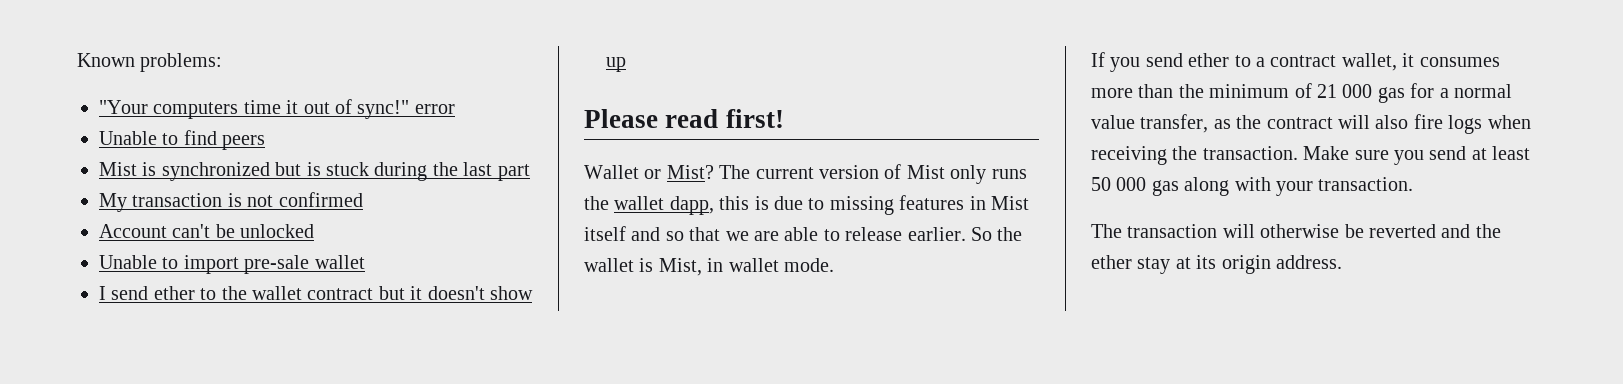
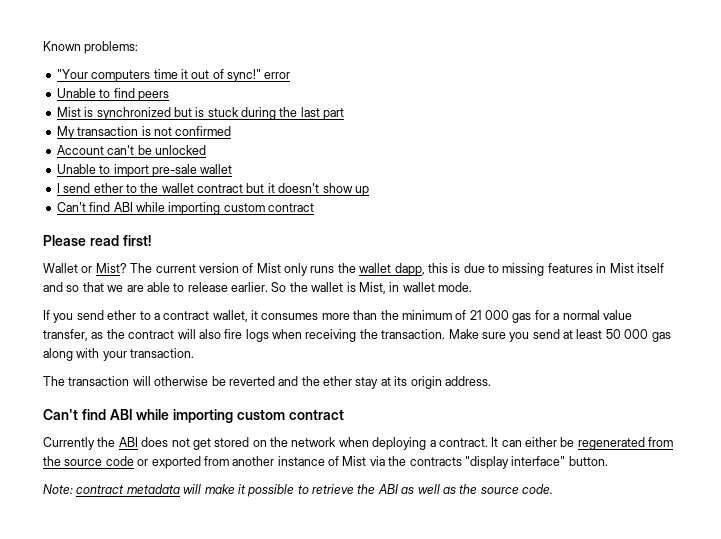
  I send ether to the wallet contract but it doesn't show up
+ Can't find ABI while importing custom contract
  The transaction will otherwise be reverted and the ether stay at its origin address.
+ Can't find ABI while importing custom contract
+ Currently the ABI does not get stored on the network when deploying a contract. It can either be regenerated from the source code or exported from another instance of Mist via the contracts "display interface" button.
+ Note: contract metadata will make it possible to retrieve the ABI as well as the source code.

